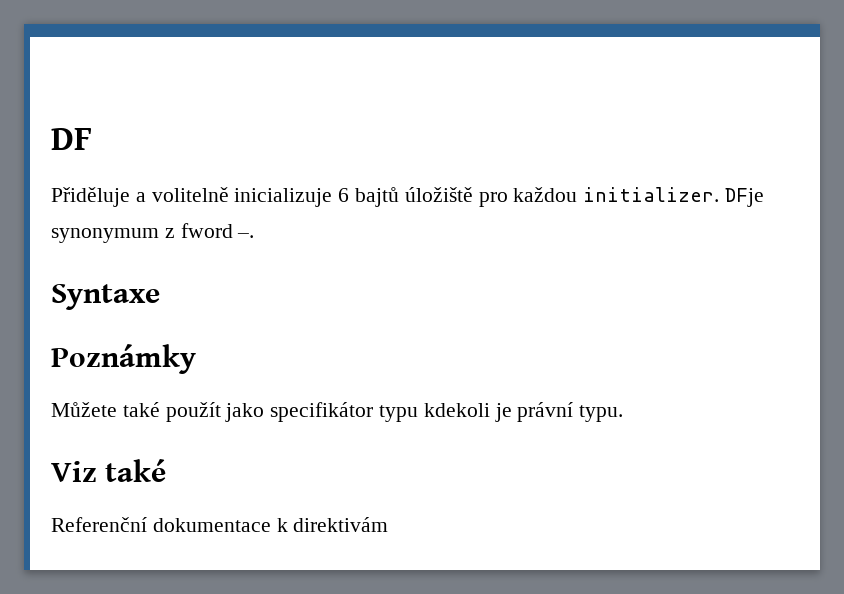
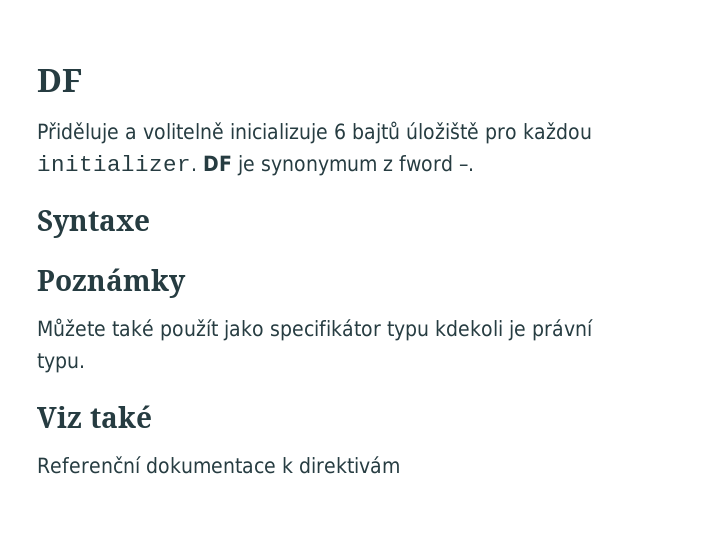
- DFje synonymum z fword –.
+ DF je synonymum z fword –.

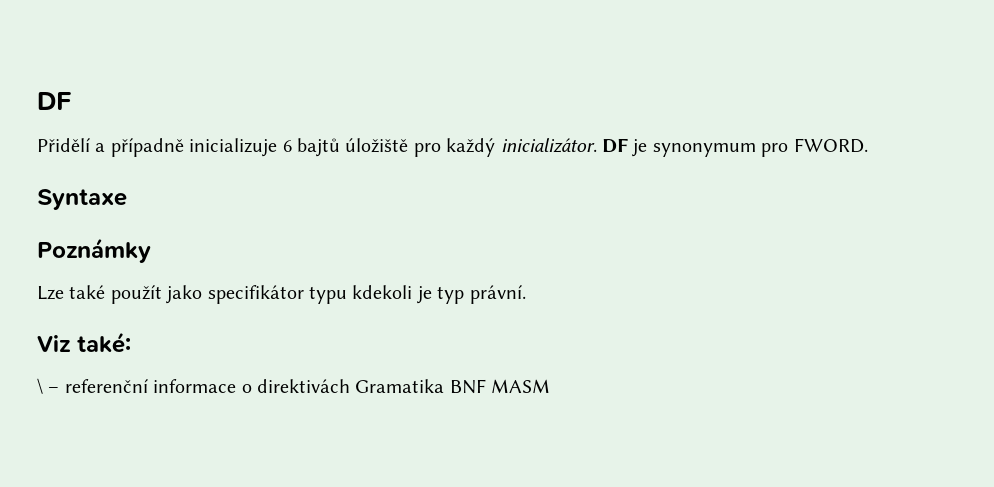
- Přiděluje a volitelně inicializuje 6 bajtů úložiště pro každou initializer.
+ Přidělí a případně inicializuje 6 bajtů úložiště pro každý inicializátor.
- DF je synonymum z fword –.
+ DF je synonymum pro FWORD.
- Můžete také použít jako specifikátor typu kdekoli je právní typu.
+ Lze také použít jako specifikátor typu kdekoli je typ právní.
- Viz také
- Referenční dokumentace k direktivám
+ Viz také:
+ \ – referenční informace o direktivách Gramatika BNF MASM

